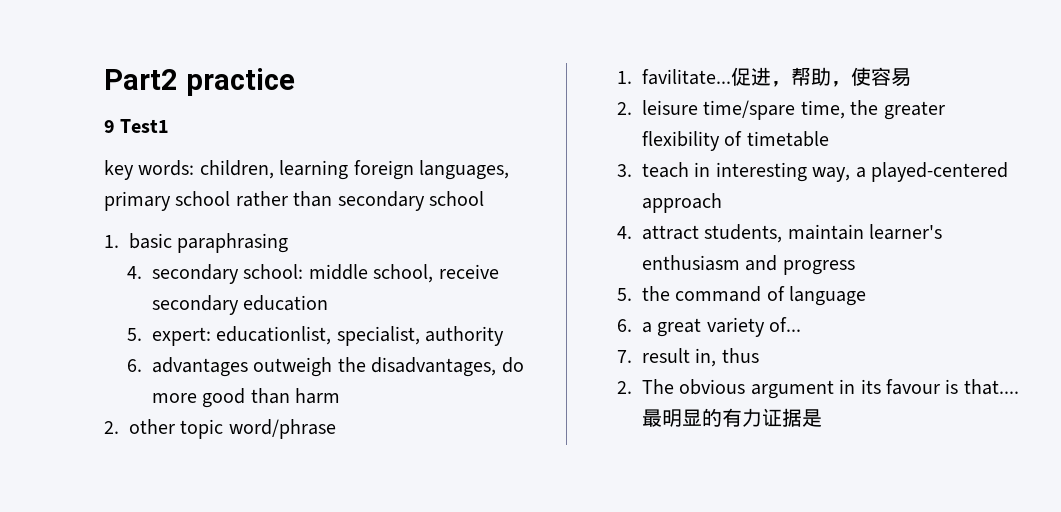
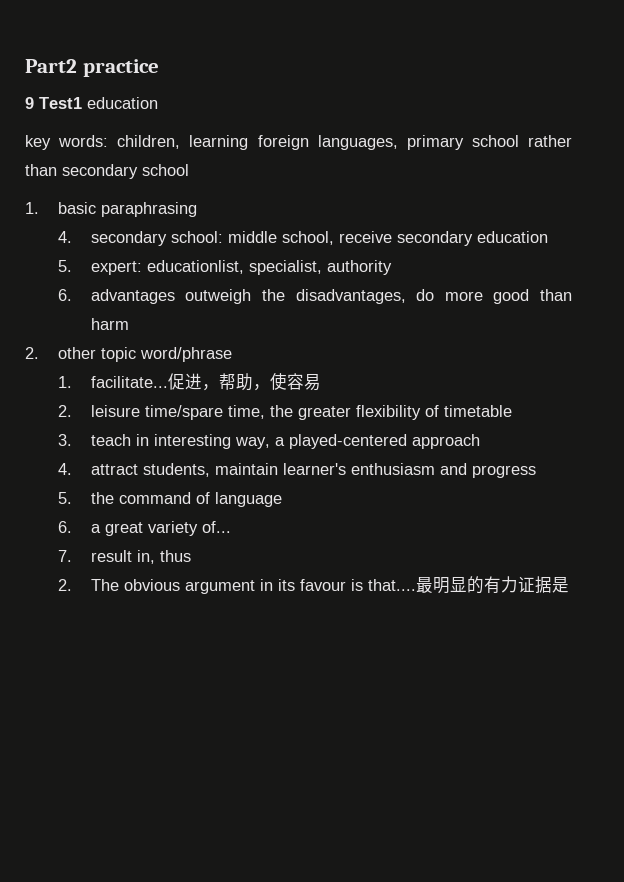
- 9 Test1
+ 9 Test1 education
- 1. favilitate...
+ 1. facilitate...

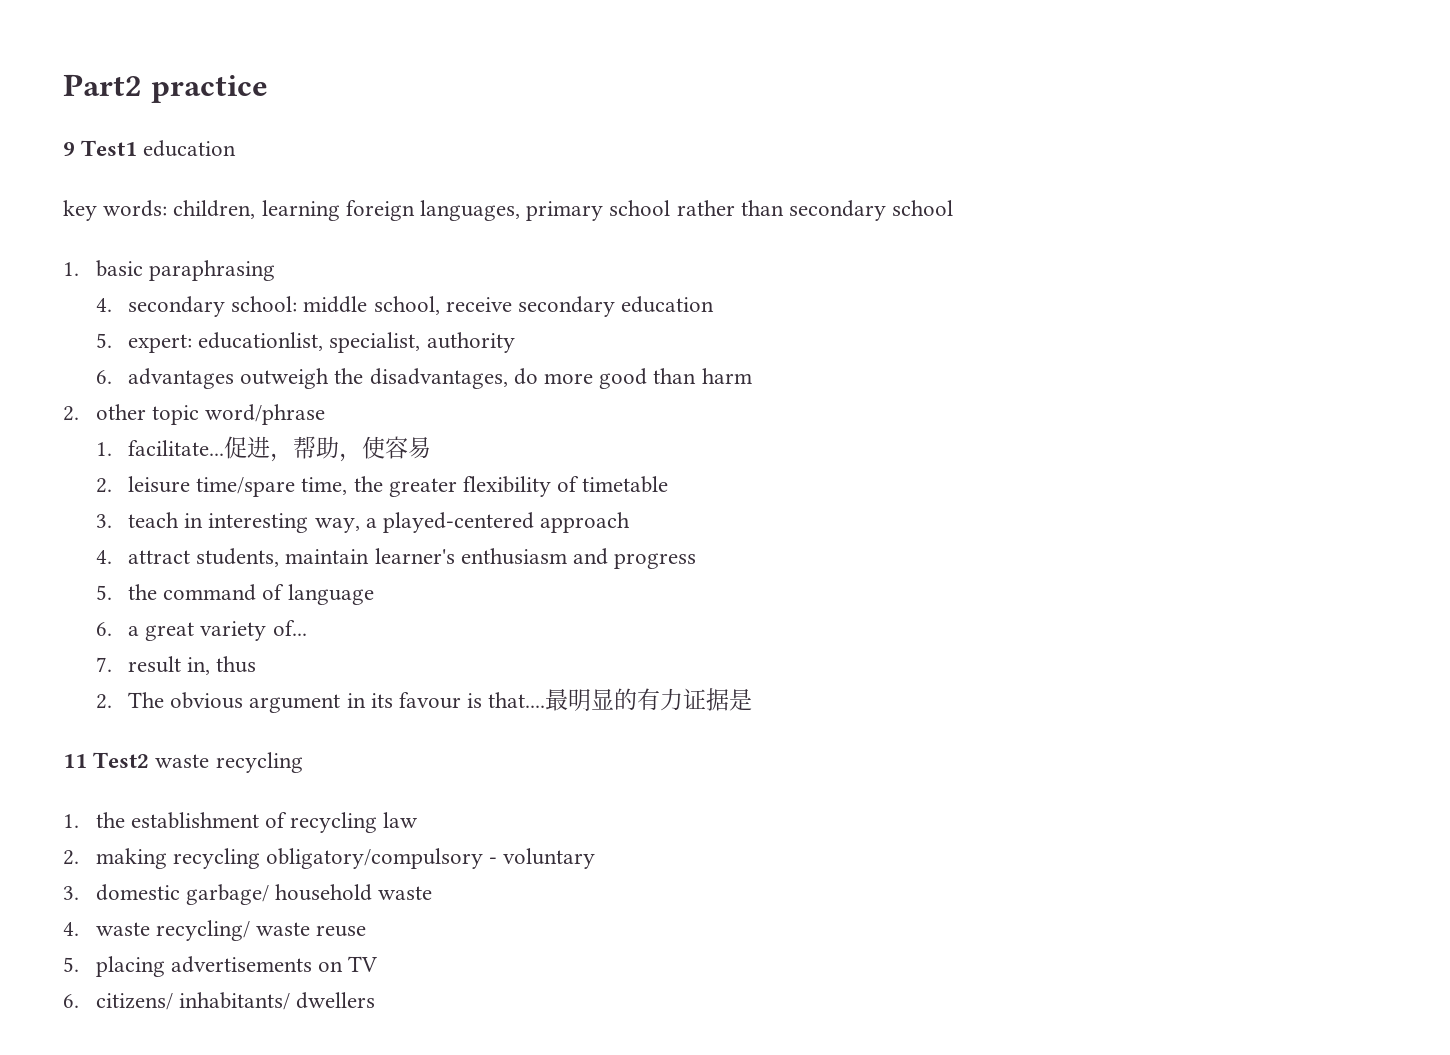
+ 11 Test2 waste recycling
+ 1. the establishment of recycling law
+ 2. making recycling obligatory/compulsory - voluntary
+ 3. domestic garbage/ household waste
+ 4. waste recycling/ waste reuse
+ 5. placing advertisements on TV
+ 6. citizens/ inhabitants/ dwellers

